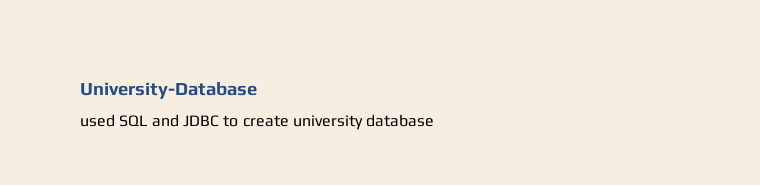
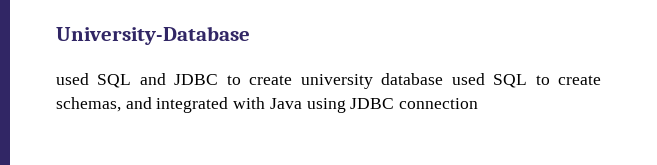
- used SQL and JDBC to create university database
+ used SQL and JDBC to create university database used SQL to create schemas, and integrated with Java using JDBC connection

